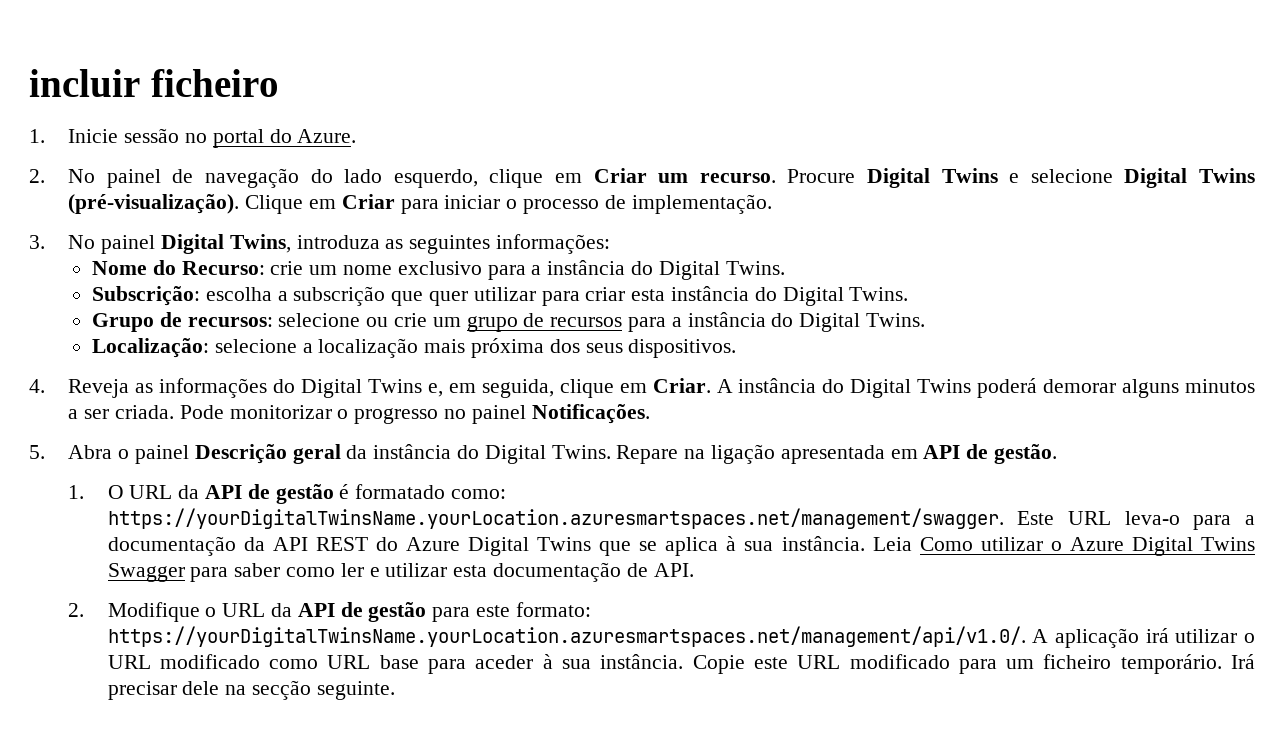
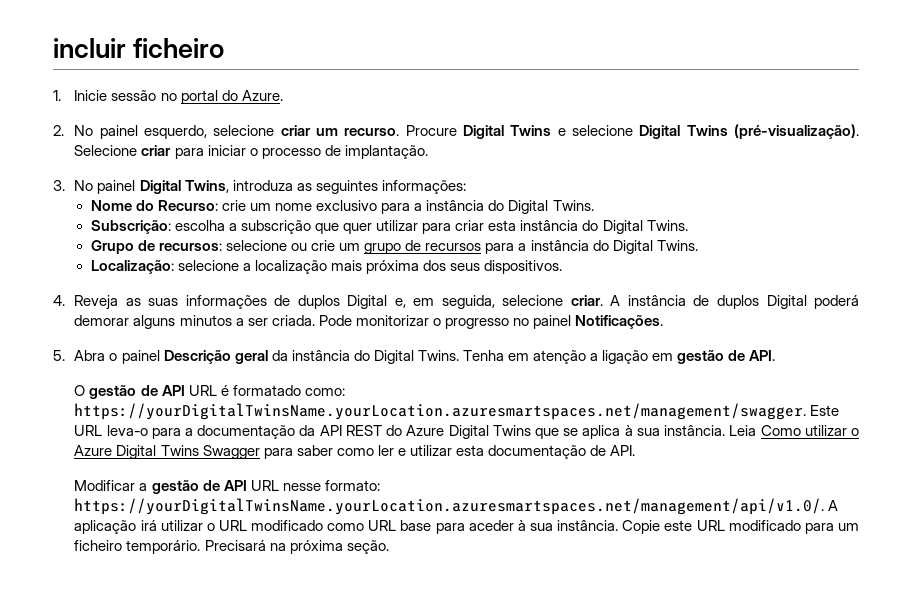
- 2. No painel de navegação do lado esquerdo, clique em Criar um recurso.
+ 2. No painel esquerdo, selecione criar um recurso.
- Clique em Criar para iniciar o processo de implementação.
+ Selecione criar para iniciar o processo de implantação.
- 4. Reveja as informações do Digital Twins e, em seguida, clique em Criar. A instância do Digital Twins poderá demorar alguns minutos a ser criada.
+ 4. Reveja as suas informações de duplos Digital e, em seguida, selecione criar. A instância de duplos Digital poderá demorar alguns minutos a ser criada.
- Repare na ligação apresentada em API de gestão.
- 1. O URL da API de gestão é formatado como: https://yourDigitalTwinsName.yourLocation.azuresmartspaces.net/management/swagger. Este URL leva-o para a documentação da API REST do Azure Digital Twins que se aplica à sua instância.
+ Tenha em atenção a ligação em gestão de API.
+ O gestão de API URL é formatado como: https://yourDigitalTwinsName.yourLocation.azuresmartspaces.net/management/swagger. Este URL leva-o para a documentação da API REST do Azure Digital Twins que se aplica à sua instância.
- 2. Modifique o URL da API de gestão para este formato: https://yourDigitalTwinsName.yourLocation.azuresmartspaces.net/management/api/v1.0/. A aplicação irá utilizar o URL modificado como URL base para aceder à sua instância.
+ Modificar a gestão de API URL nesse formato: https://yourDigitalTwinsName.yourLocation.azuresmartspaces.net/management/api/v1.0/. A aplicação irá utilizar o URL modificado como URL base para aceder à sua instância.
- Irá precisar dele na secção seguinte.
+ Precisará na próxima seção.

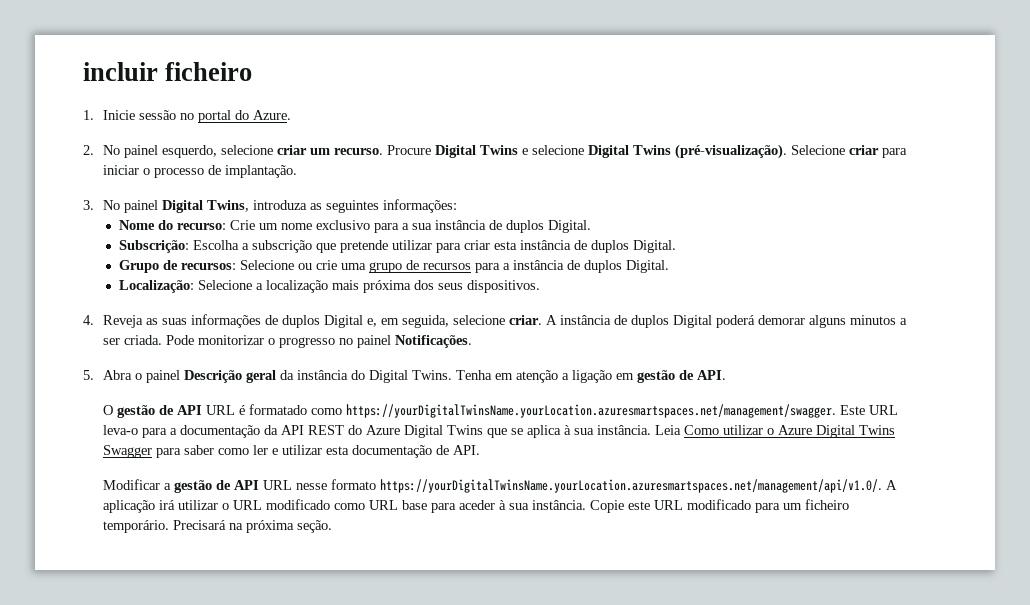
- Nome do Recurso: crie um nome exclusivo para a instância do Digital Twins.
+ Nome do recurso: Crie um nome exclusivo para a sua instância de duplos Digital.
- Subscrição: escolha a subscrição que quer utilizar para criar esta instância do Digital Twins.
+ Subscrição: Escolha a subscrição que pretende utilizar para criar esta instância de duplos Digital.
- Grupo de recursos: selecione ou crie um grupo de recursos para a instância do Digital Twins.
+ Grupo de recursos: Selecione ou crie uma grupo de recursos para a instância de duplos Digital.
- Localização: selecione a localização mais próxima dos seus dispositivos.
+ Localização: Selecione a localização mais próxima dos seus dispositivos.
- O gestão de API URL é formatado como: https://yourDigitalTwinsName.yourLocation.azuresmartspaces.net/management/swagger. Este URL leva-o para a documentação da API REST do Azure Digital Twins que se aplica à sua instância.
+ O gestão de API URL é formatado como https://yourDigitalTwinsName.yourLocation.azuresmartspaces.net/management/swagger. Este URL leva-o para a documentação da API REST do Azure Digital Twins que se aplica à sua instância.
- Modificar a gestão de API URL nesse formato: https://yourDigitalTwinsName.yourLocation.azuresmartspaces.net/management/api/v1.0/. A aplicação irá utilizar o URL modificado como URL base para aceder à sua instância.
+ Modificar a gestão de API URL nesse formato https://yourDigitalTwinsName.yourLocation.azuresmartspaces.net/management/api/v1.0/. A aplicação irá utilizar o URL modificado como URL base para aceder à sua instância.

